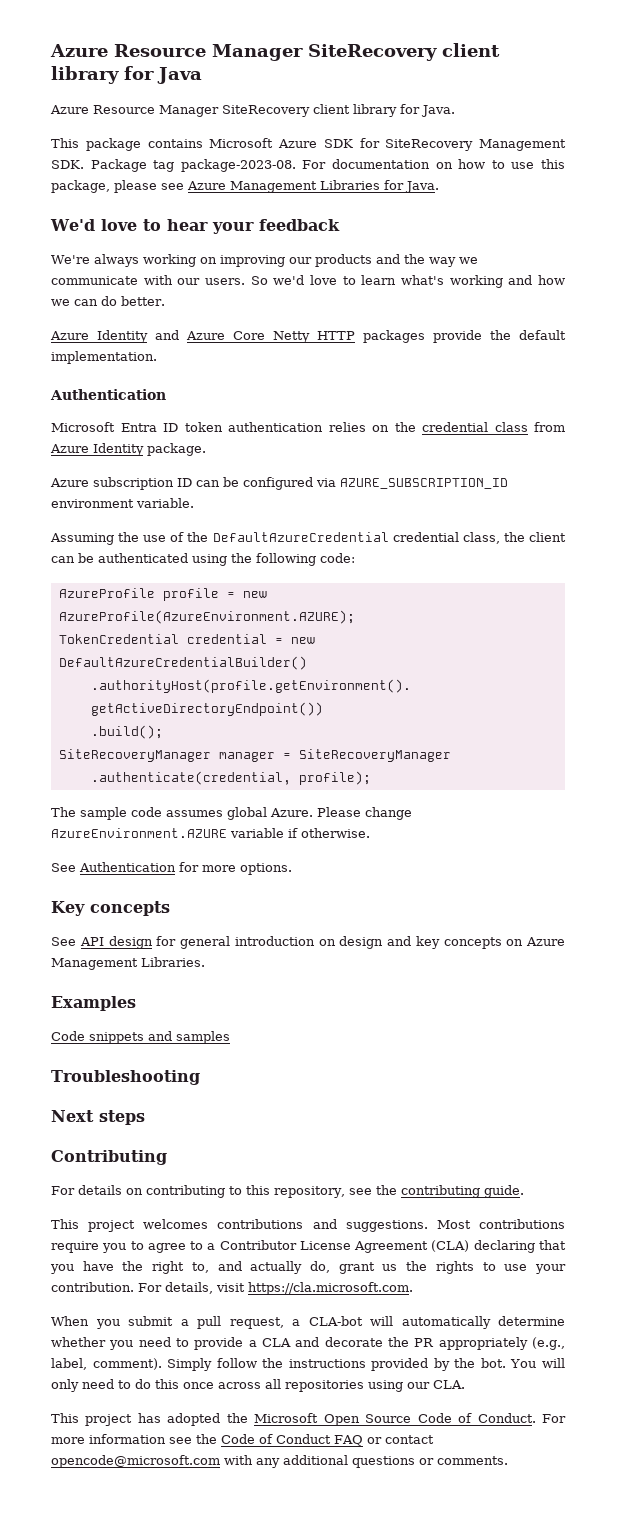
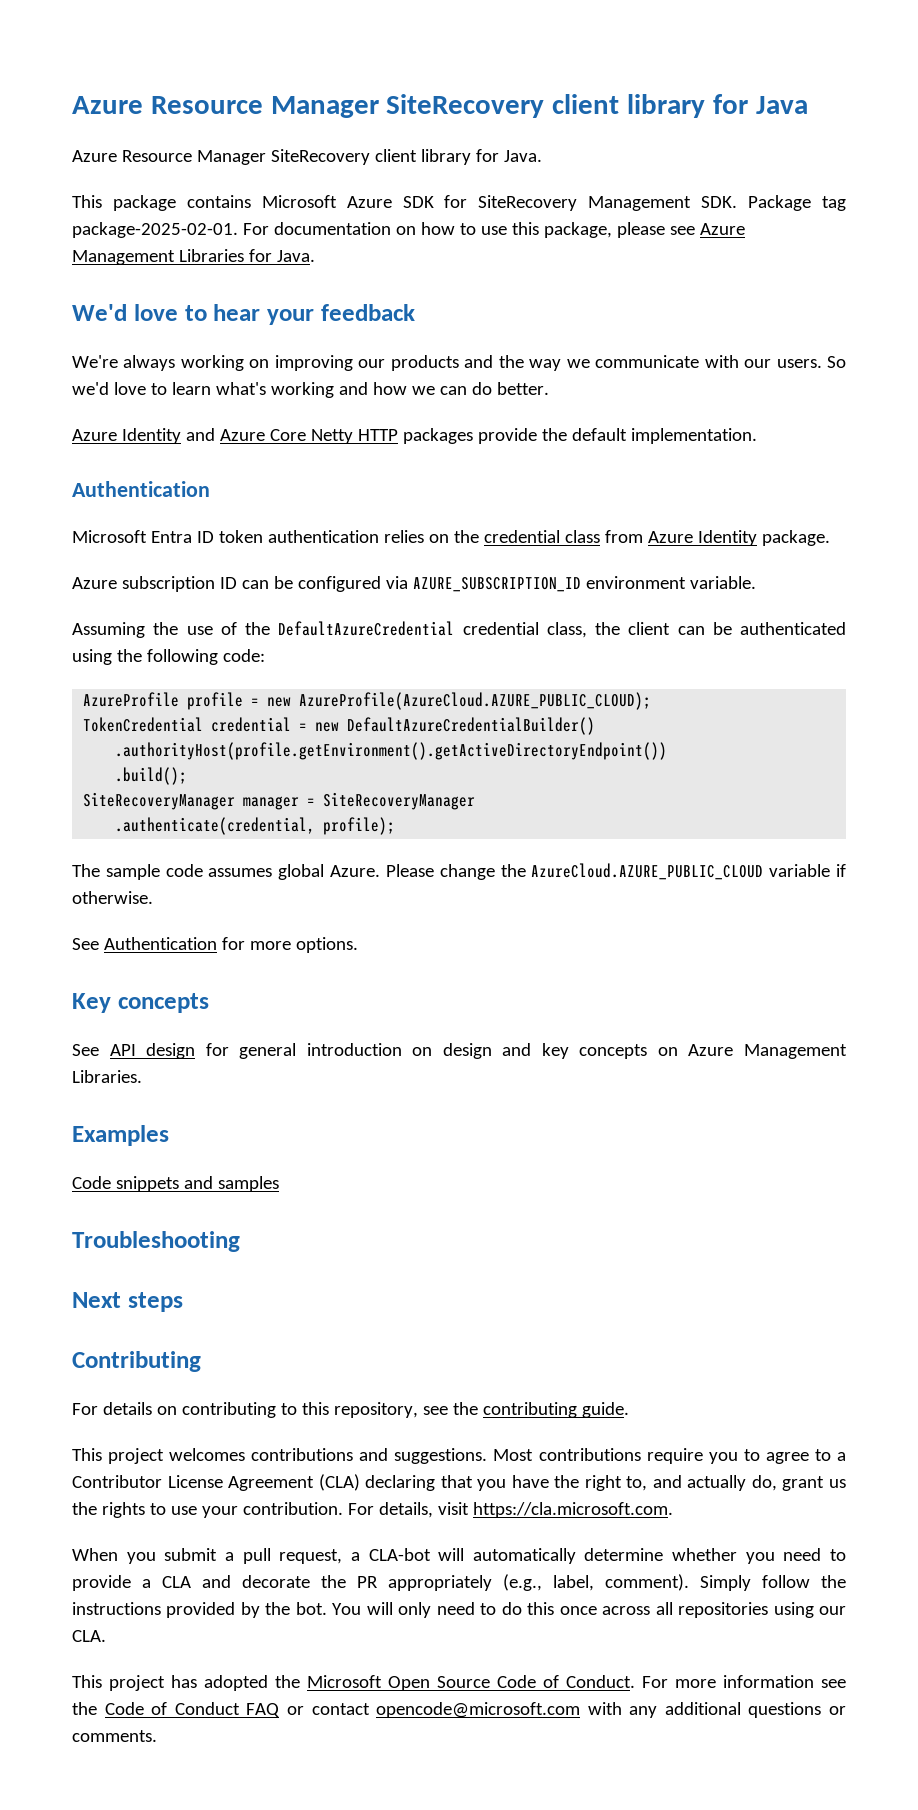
- This package contains Microsoft Azure SDK for SiteRecovery Management SDK. Package tag package-2023-08.
+ This package contains Microsoft Azure SDK for SiteRecovery Management SDK. Package tag package-2025-02-01.
- AzureProfile profile = new AzureProfile(AzureEnvironment.AZURE);
+ AzureProfile profile = new AzureProfile(AzureCloud.AZURE_PUBLIC_CLOUD);
- Please change AzureEnvironment.AZURE variable if otherwise.
+ Please change the AzureCloud.AZURE_PUBLIC_CLOUD variable if otherwise.

